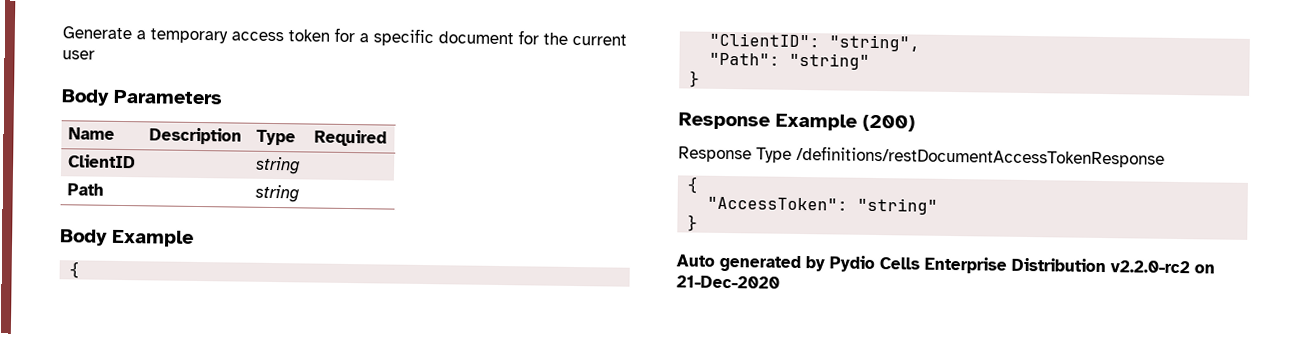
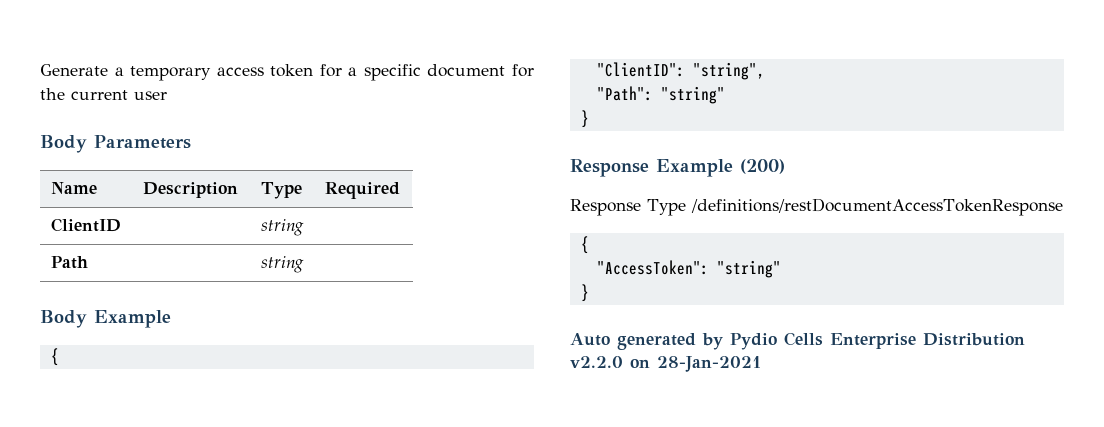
- Auto generated by Pydio Cells Enterprise Distribution v2.2.0-rc2 on 21-Dec-2020
+ Auto generated by Pydio Cells Enterprise Distribution v2.2.0 on 28-Jan-2021

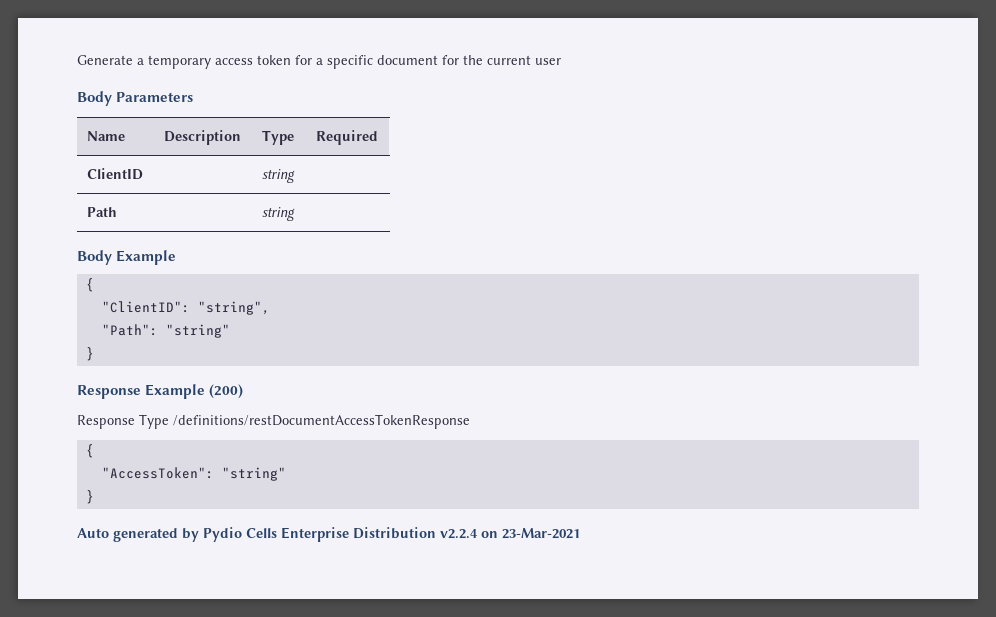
- Auto generated by Pydio Cells Enterprise Distribution v2.2.0 on 28-Jan-2021
+ Auto generated by Pydio Cells Enterprise Distribution v2.2.4 on 23-Mar-2021

